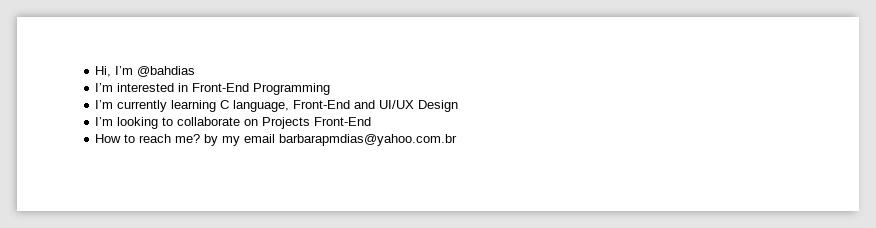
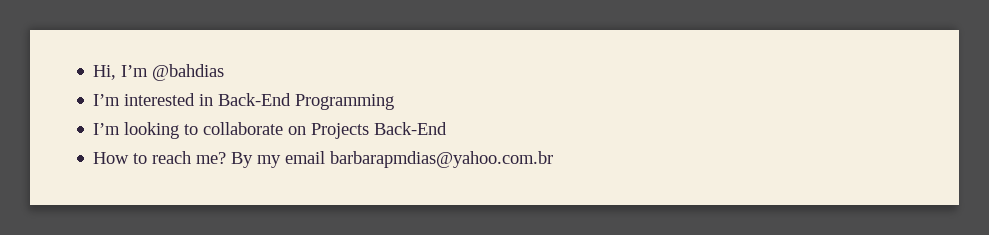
- I’m interested in Front-End Programming
+ I’m interested in Back-End Programming
- I’m currently learning C language, Front-End and UI/UX Design
- I’m looking to collaborate on Projects Front-End
+ I’m looking to collaborate on Projects Back-End
- How to reach me? by my email barbarapmdias@yahoo.com.br
+ How to reach me? By my email barbarapmdias@yahoo.com.br

